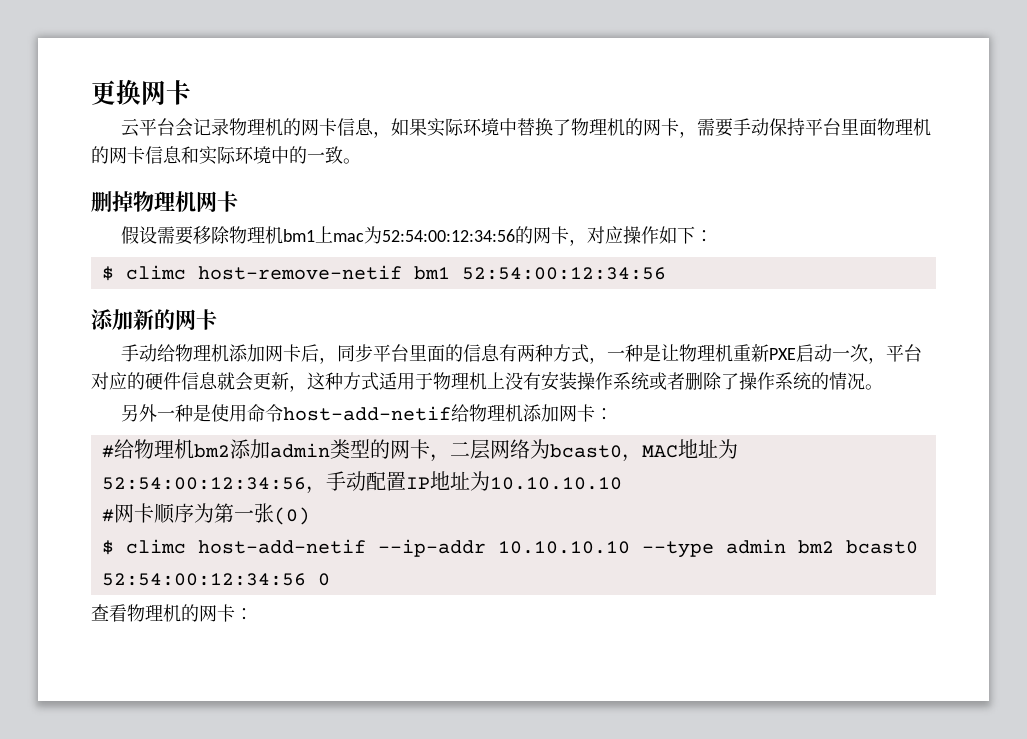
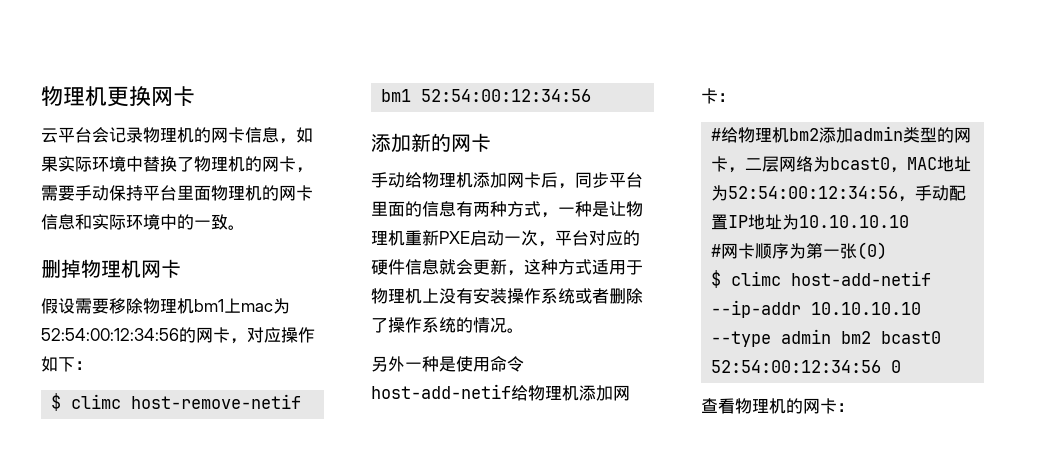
- 更换网卡
+ 物理机更换网卡

